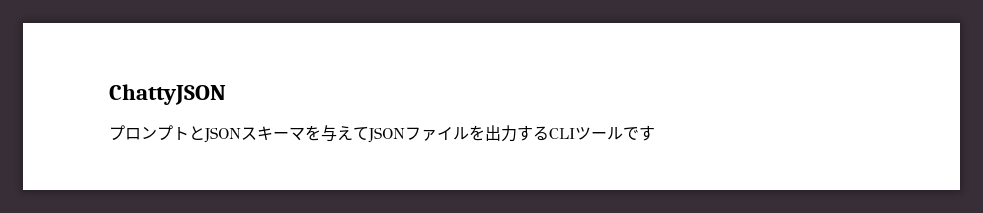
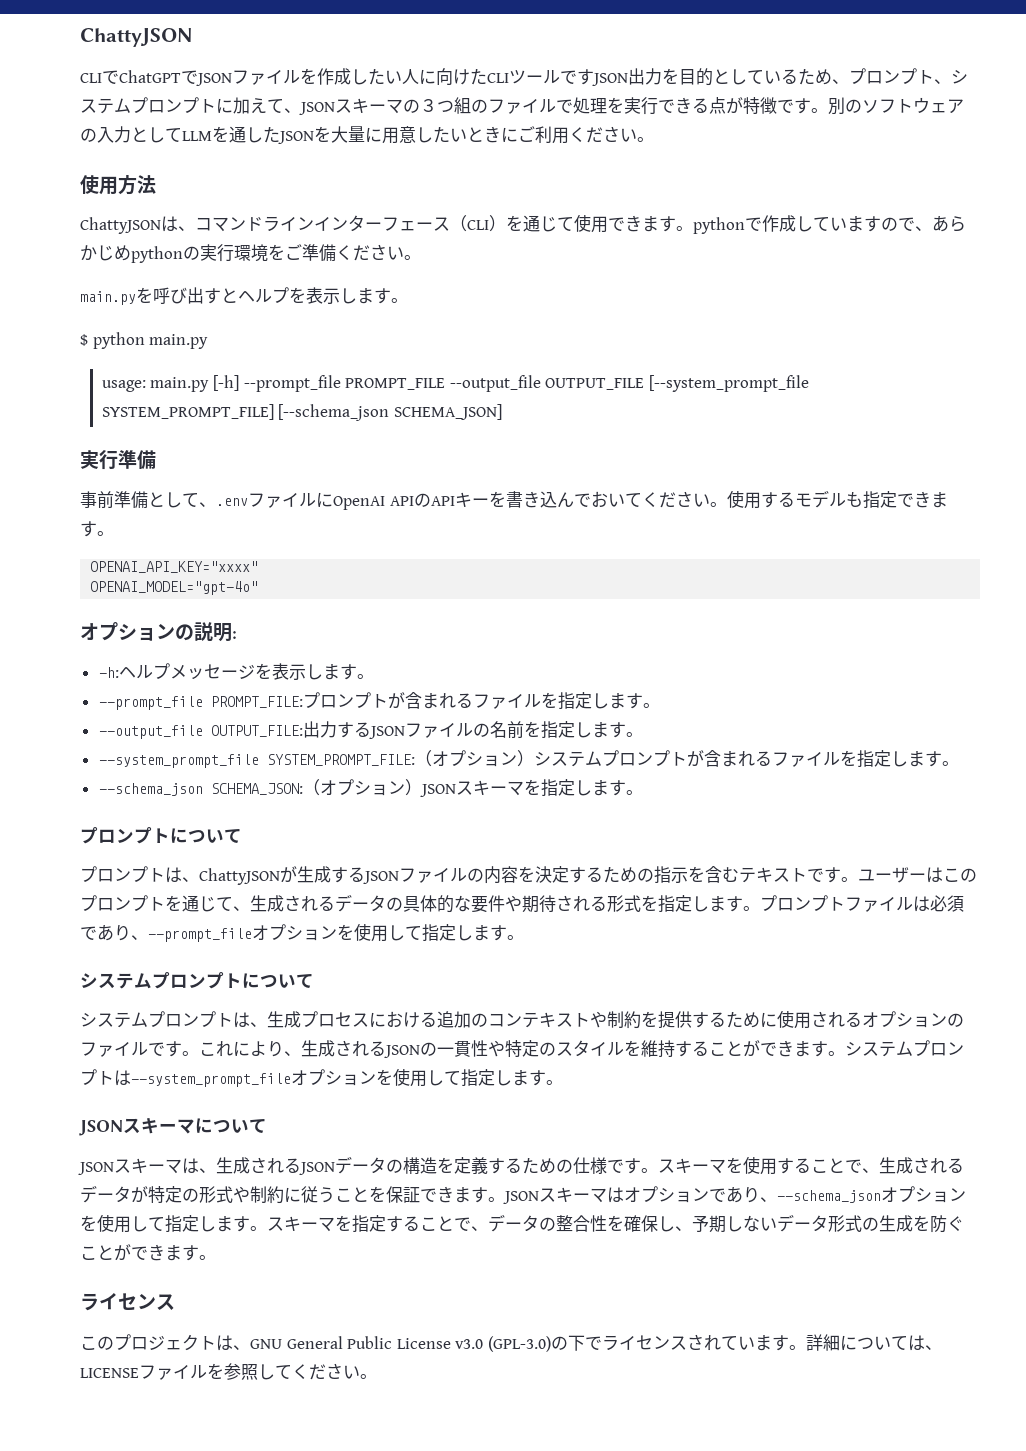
- プロンプトとJSONスキーマを与えてJSONファイルを出力するCLIツールです
+ CLIでChatGPTでJSONファイルを作成したい人に向けたCLIツールですJSON出力を目的としているため、プロンプト、システムプロンプトに加えて、JSONスキーマの３つ組のファイルで処理を実行できる点が特徴です。別のソフトウェアの入力としてLLMを通したJSONを大量に用意したいときにご利用ください。
+ 使用方法
+ ChattyJSONは、コマンドラインインターフェース（CLI）を通じて使用できます。pythonで作成していますので、あらかじめpythonの実行環境をご準備ください。
+ main.pyを呼び出すとヘルプを表示します。
+ $ python main.py
+ usage: main.py [-h] --prompt_file PROMPT_FILE --output_file OUTPUT_FILE [--system_prompt_file SYSTEM_PROMPT_FILE] [--schema_json SCHEMA_JSON]
+ 実行準備
+ 事前準備として、.envファイルにOpenAI APIのAPIキーを書き込んでおいてください。使用するモデルも指定できます。
+ OPENAI_API_KEY="xxxx"
+ OPENAI_MODEL="gpt-4o"
+ オプションの説明:
+ -h:ヘルプメッセージを表示します。
+ --prompt_file PROMPT_FILE:プロンプトが含まれるファイルを指定します。
+ --output_file OUTPUT_FILE:出力するJSONファイルの名前を指定します。
+ --system_prompt_file SYSTEM_PROMPT_FILE:（オプション）システムプロンプトが含まれるファイルを指定します。
+ --schema_json SCHEMA_JSON:（オプション）JSONスキーマを指定します。
+ プロンプトについて
+ プロンプトは、ChattyJSONが生成するJSONファイルの内容を決定するための指示を含むテキストです。ユーザーはこのプロンプトを通じて、生成されるデータの具体的な要件や期待される形式を指定します。プロンプトファイルは必須であり、--prompt_fileオプションを使用して指定します。
+ システムプロンプトについて
+ システムプロンプトは、生成プロセスにおける追加のコンテキストや制約を提供するために使用されるオプションのファイルです。これにより、生成されるJSONの一貫性や特定のスタイルを維持することができます。システムプロンプトは--system_prompt_fileオプションを使用して指定します。
+ JSONスキーマについて
+ JSONスキーマは、生成されるJSONデータの構造を定義するための仕様です。スキーマを使用することで、生成されるデータが特定の形式や制約に従うことを保証できます。JSONスキーマはオプションであり、--schema_jsonオプションを使用して指定します。スキーマを指定することで、データの整合性を確保し、予期しないデータ形式の生成を防ぐことができます。
+ ライセンス
+ このプロジェクトは、GNU General Public License v3.0 (GPL-3.0)の下でライセンスされています。詳細については、LICENSEファイルを参照してください。

